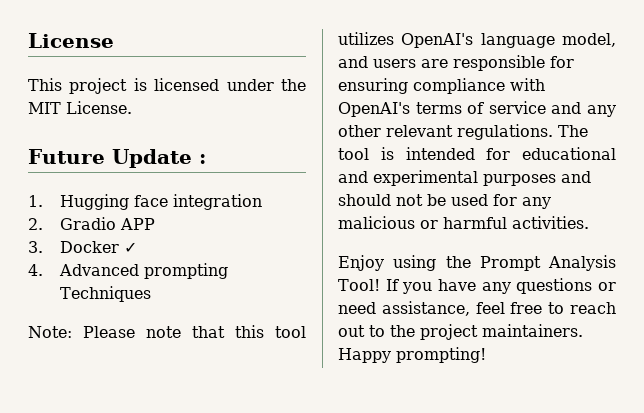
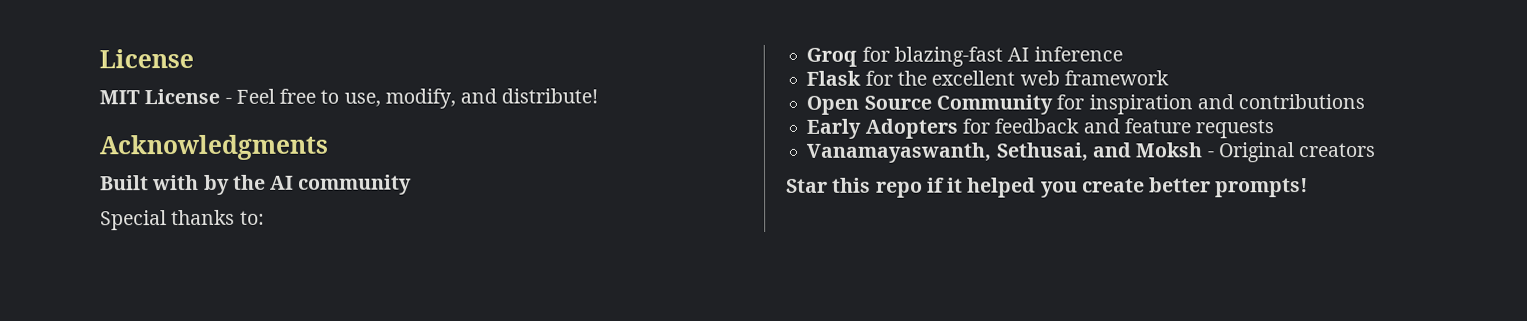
- This project is licensed under the MIT License.
- Future Update :
- 1. Hugging face integration
- 2. Gradio APP
- 3. Docker ✓
- 4. Advanced prompting Techniques
- Note: Please note that this tool utilizes OpenAI's language model, and users are responsible for ensuring compliance with OpenAI's terms of service and any other relevant regulations. The tool is intended for educational and experimental purposes and should not be used for any malicious or harmful activities.
- Enjoy using the Prompt Analysis Tool! If you have any questions or need assistance, feel free to reach out to the project maintainers. Happy prompting!
+ MIT License - Feel free to use, modify, and distribute!
+ Acknowledgments
+ Built with by the AI community
+ Special thanks to:
+ Groq for blazing-fast AI inference
+ Flask for the excellent web framework
+ Open Source Community for inspiration and contributions
+ Early Adopters for feedback and feature requests
+ Vanamayaswanth, Sethusai, and Moksh - Original creators
+ Star this repo if it helped you create better prompts!

